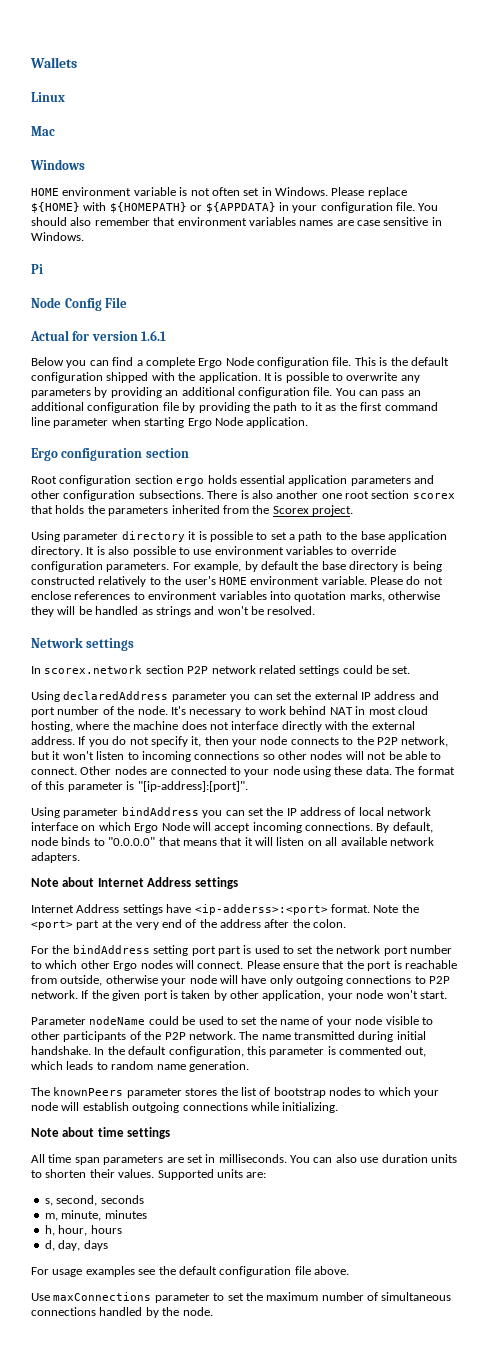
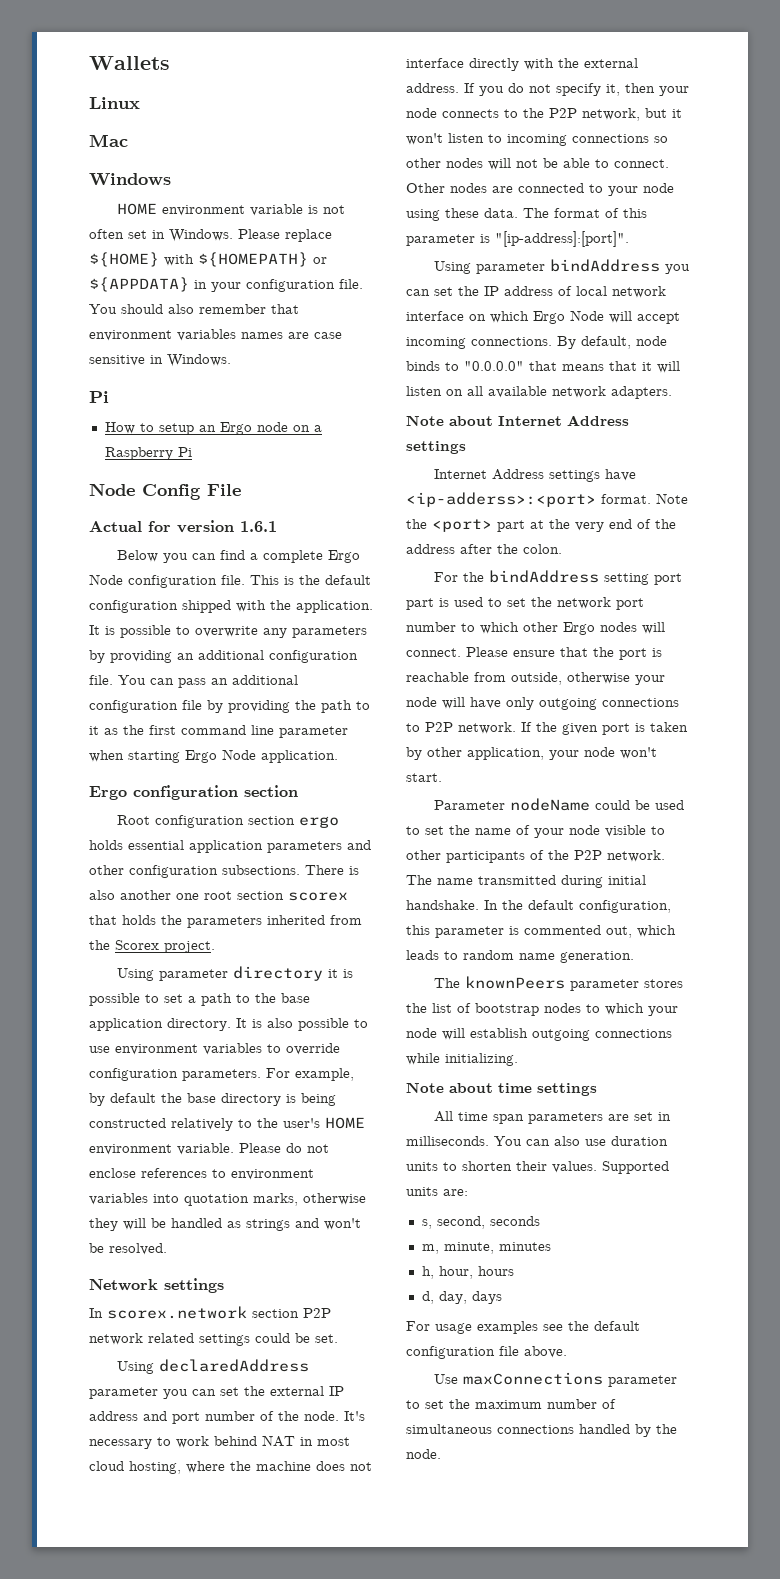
+ How to setup an Ergo node on a Raspberry Pi

